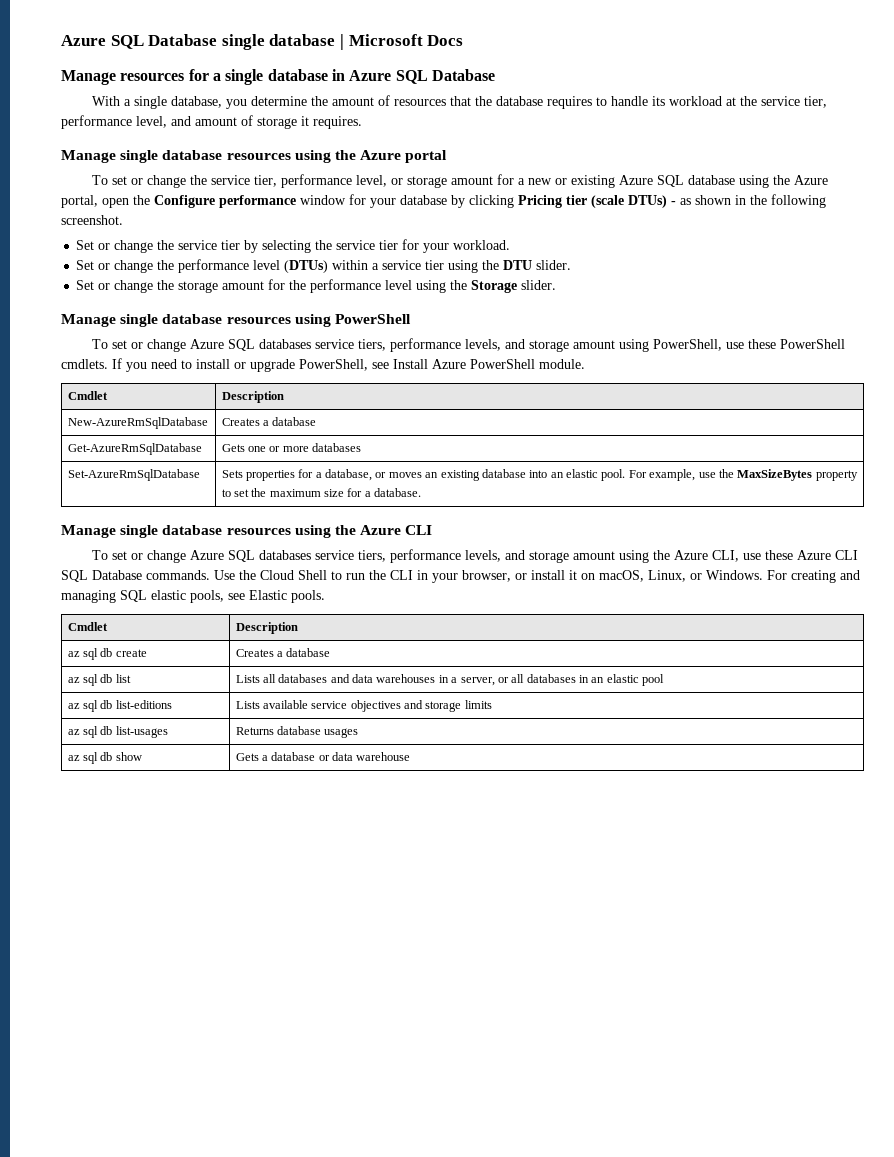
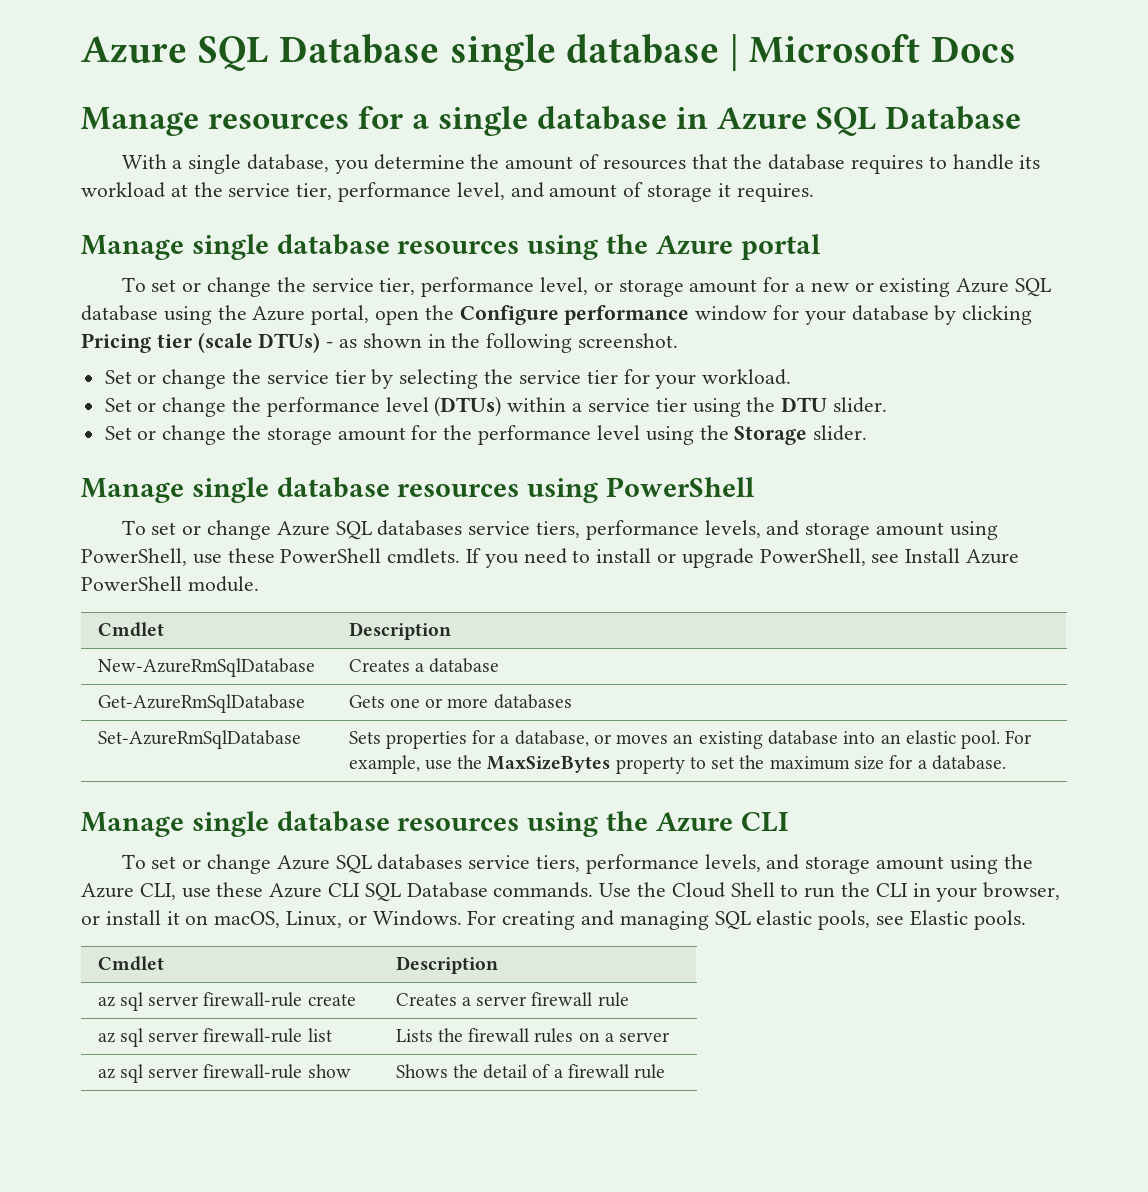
- az sql db create | Creates a database
- az sql db list | Lists all databases and data warehouses in a server, or all databases in an elastic pool
- az sql db list-editions | Lists available service objectives and storage limits
- az sql db list-usages | Returns database usages
- az sql db show | Gets a database or data warehouse
+ az sql server firewall-rule create | Creates a server firewall rule
+ az sql server firewall-rule list | Lists the firewall rules on a server
+ az sql server firewall-rule show | Shows the detail of a firewall rule

